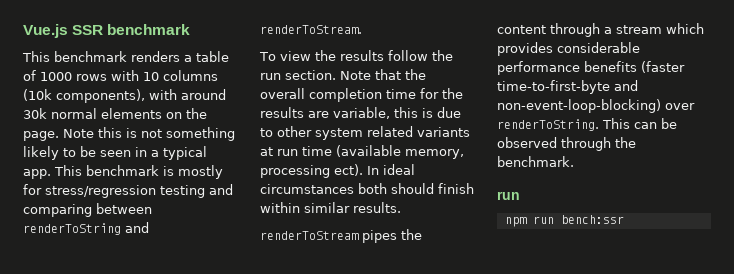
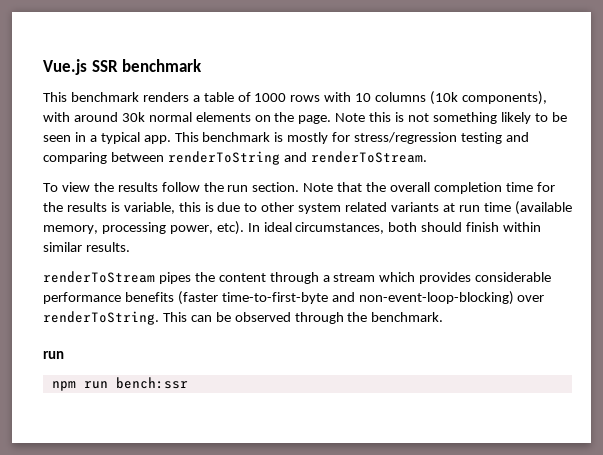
- Note that the overall completion time for the results are variable, this is due to other system related variants at run time (available memory, processing ect).
+ Note that the overall completion time for the results is variable, this is due to other system related variants at run time (available memory, processing power, etc).
- In ideal circumstances both should finish within similar results.
+ In ideal circumstances, both should finish within similar results.

